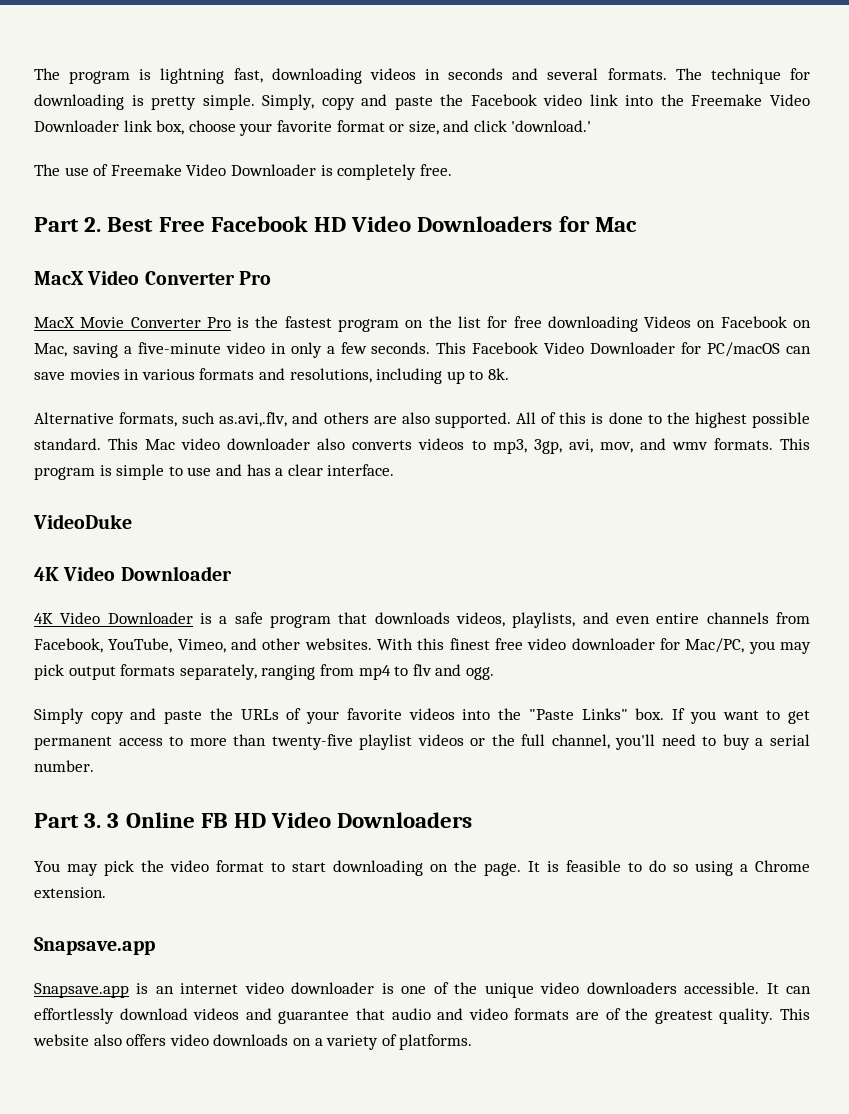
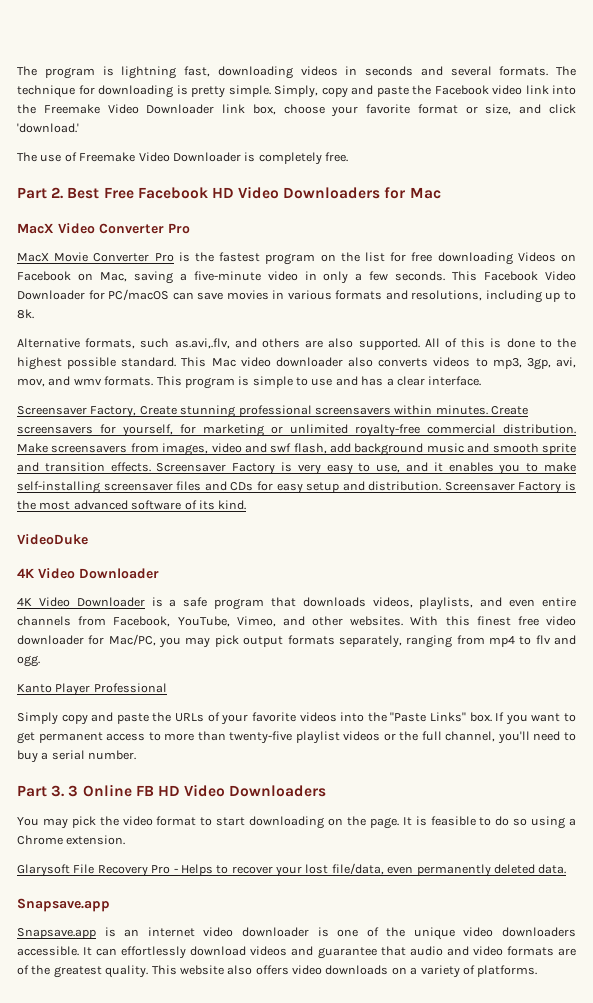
+ Screensaver Factory, Create stunning professional screensavers within minutes. Create screensavers for yourself, for marketing or unlimited royalty-free commercial distribution. Make screensavers from images, video and swf flash, add background music and smooth sprite and transition effects. Screensaver Factory is very easy to use, and it enables you to make self-installing screensaver files and CDs for easy setup and distribution. Screensaver Factory is the most advanced software of its kind.
+ Kanto Player Professional
+ Glarysoft File Recovery Pro - Helps to recover your lost file/data, even permanently deleted data.

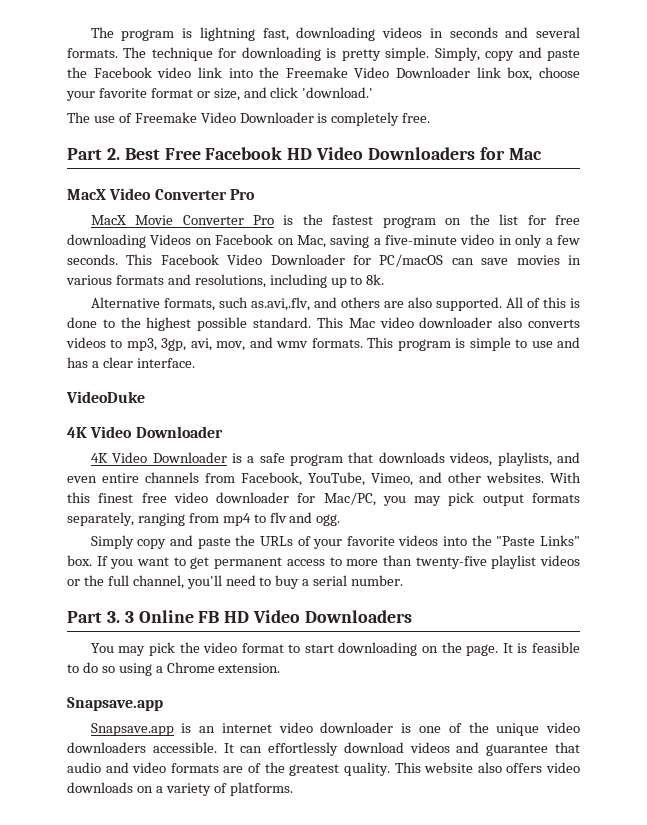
- Screensaver Factory, Create stunning professional screensavers within minutes. Create screensavers for yourself, for marketing or unlimited royalty-free commercial distribution. Make screensavers from images, video and swf flash, add background music and smooth sprite and transition effects. Screensaver Factory is very easy to use, and it enables you to make self-installing screensaver files and CDs for easy setup and distribution. Screensaver Factory is the most advanced software of its kind.
- Kanto Player Professional
- Glarysoft File Recovery Pro - Helps to recover your lost file/data, even permanently deleted data.

